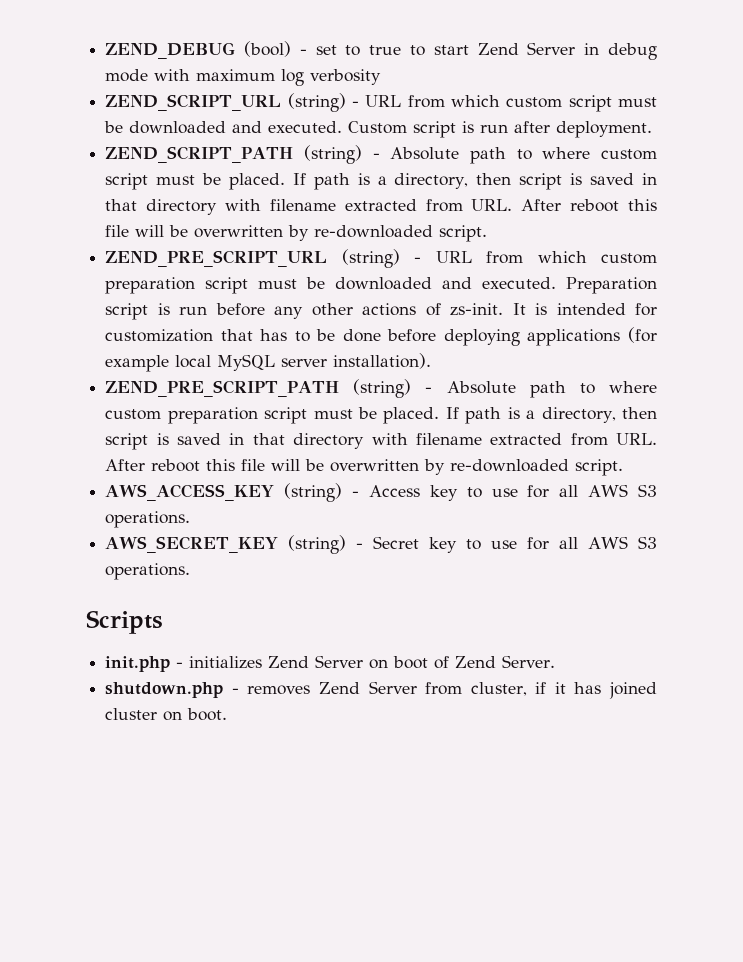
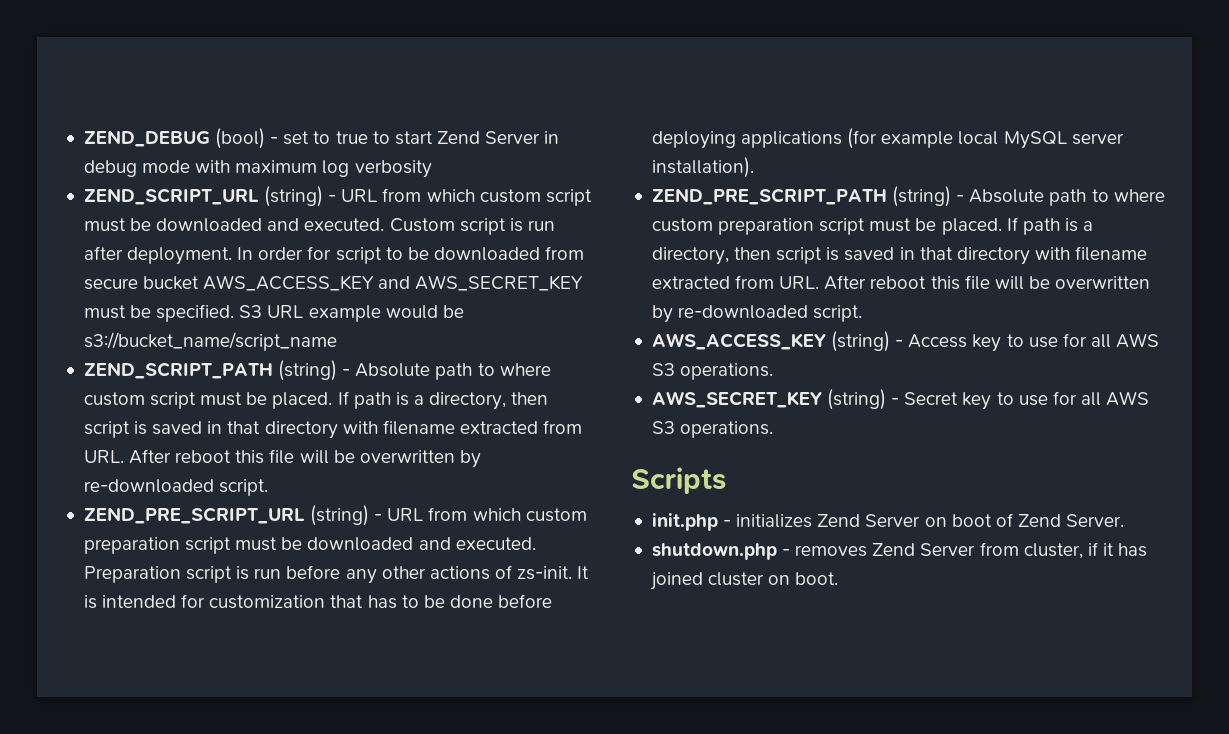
+ In order for script to be downloaded from secure bucket AWS_ACCESS_KEY and AWS_SECRET_KEY must be specified. S3 URL example would be s3://bucket_name/script_name

